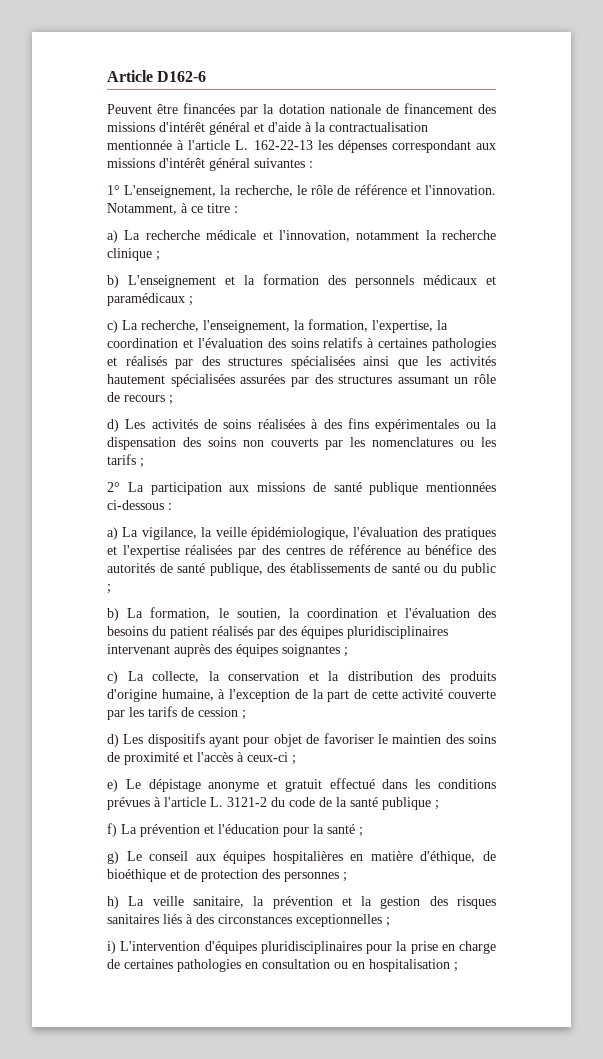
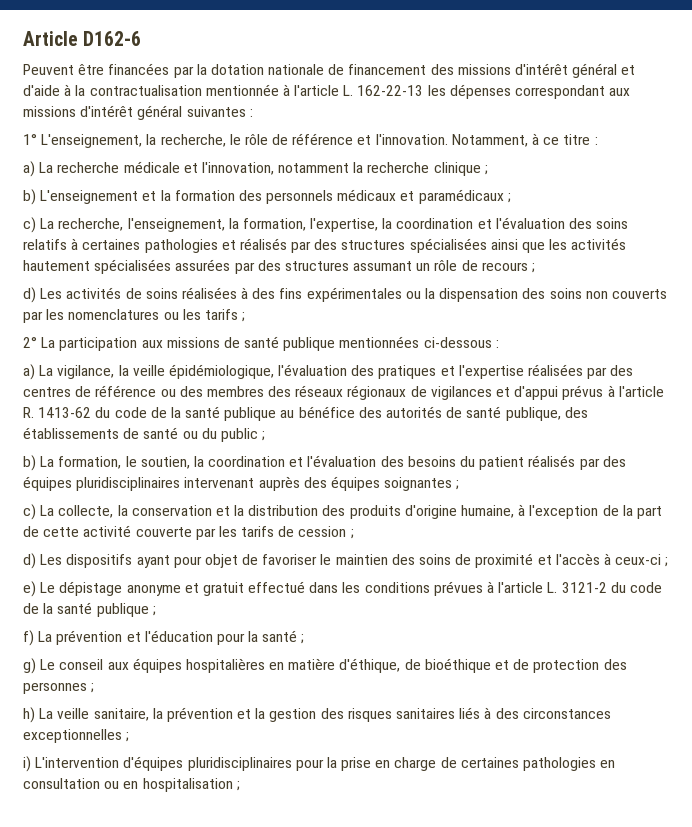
- a) La vigilance, la veille épidémiologique, l'évaluation des pratiques et l'expertise réalisées par des centres de référence au bénéfice des autorités de santé publique, des établissements de santé ou du public ;
+ a) La vigilance, la veille épidémiologique, l'évaluation des pratiques et l'expertise réalisées par des centres de référence ou des membres des réseaux régionaux de vigilances et d'appui prévus à l'article R. 1413-62 du code de la santé publique au bénéfice des autorités de santé publique, des établissements de santé ou du public ;

